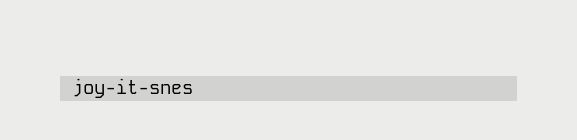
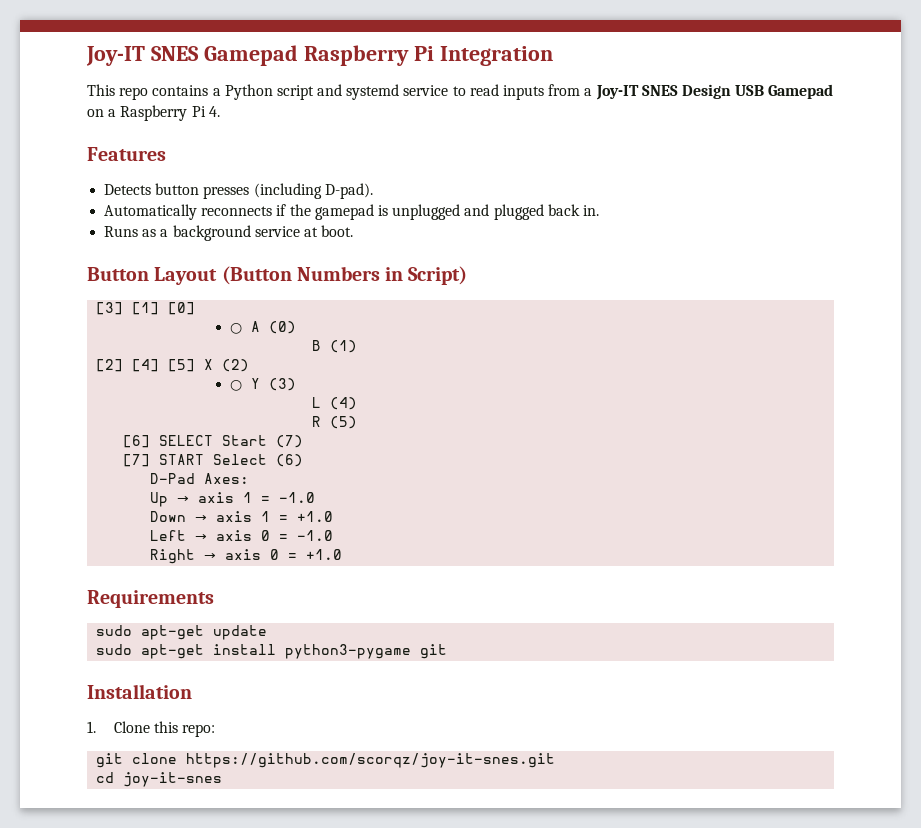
- joy-it-snes
+ Joy-IT SNES Gamepad Raspberry Pi Integration
+ This repo contains a Python script and systemd service to read inputs from a Joy-IT SNES Design USB Gamepad on a Raspberry Pi 4.
+ Features
+ Detects button presses (including D-pad).
+ Automatically reconnects if the gamepad is unplugged and plugged back in.
+ Runs as a background service at boot.
+ Button Layout (Button Numbers in Script)
+ [3] [1] [0]
+ ○ A (0)
+ B (1)
+ [2] [4] [5] X (2)
+ ○ Y (3)
+ L (4)
+ R (5)
+ [6] SELECT Start (7)
+ [7] START Select (6)
+ D-Pad Axes:
+ Up → axis 1 = -1.0
+ Down → axis 1 = +1.0
+ Left → axis 0 = -1.0
+ Right → axis 0 = +1.0
+ Requirements
+ sudo apt-get update
+ sudo apt-get install python3-pygame git
+ Installation
+ 1. Clone this repo:
+ git clone https://github.com/scorqz/joy-it-snes.git
+ cd joy-it-snes

